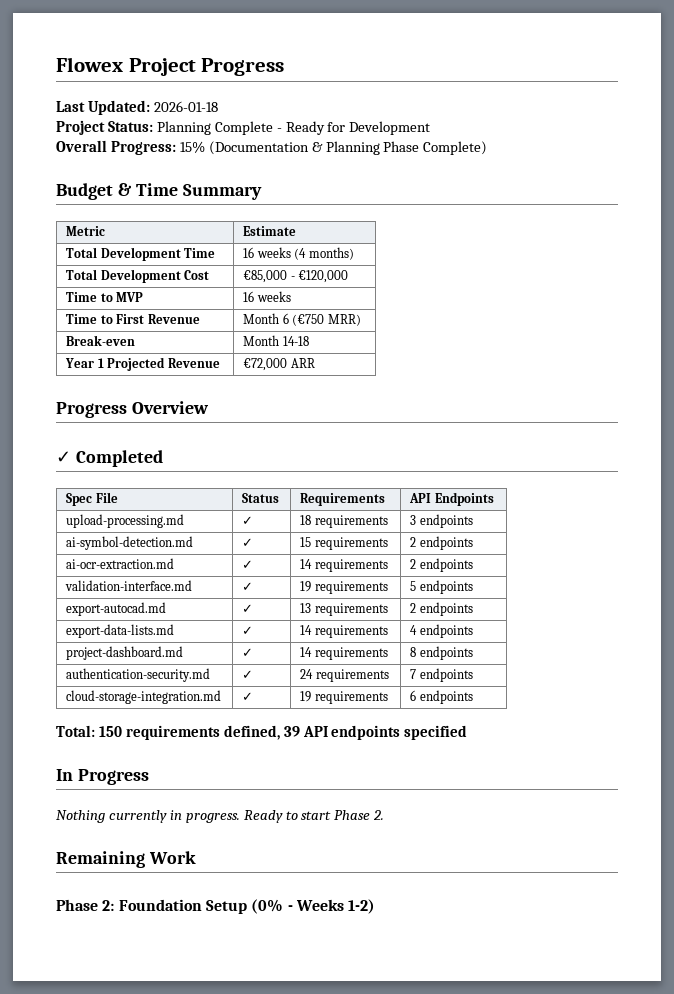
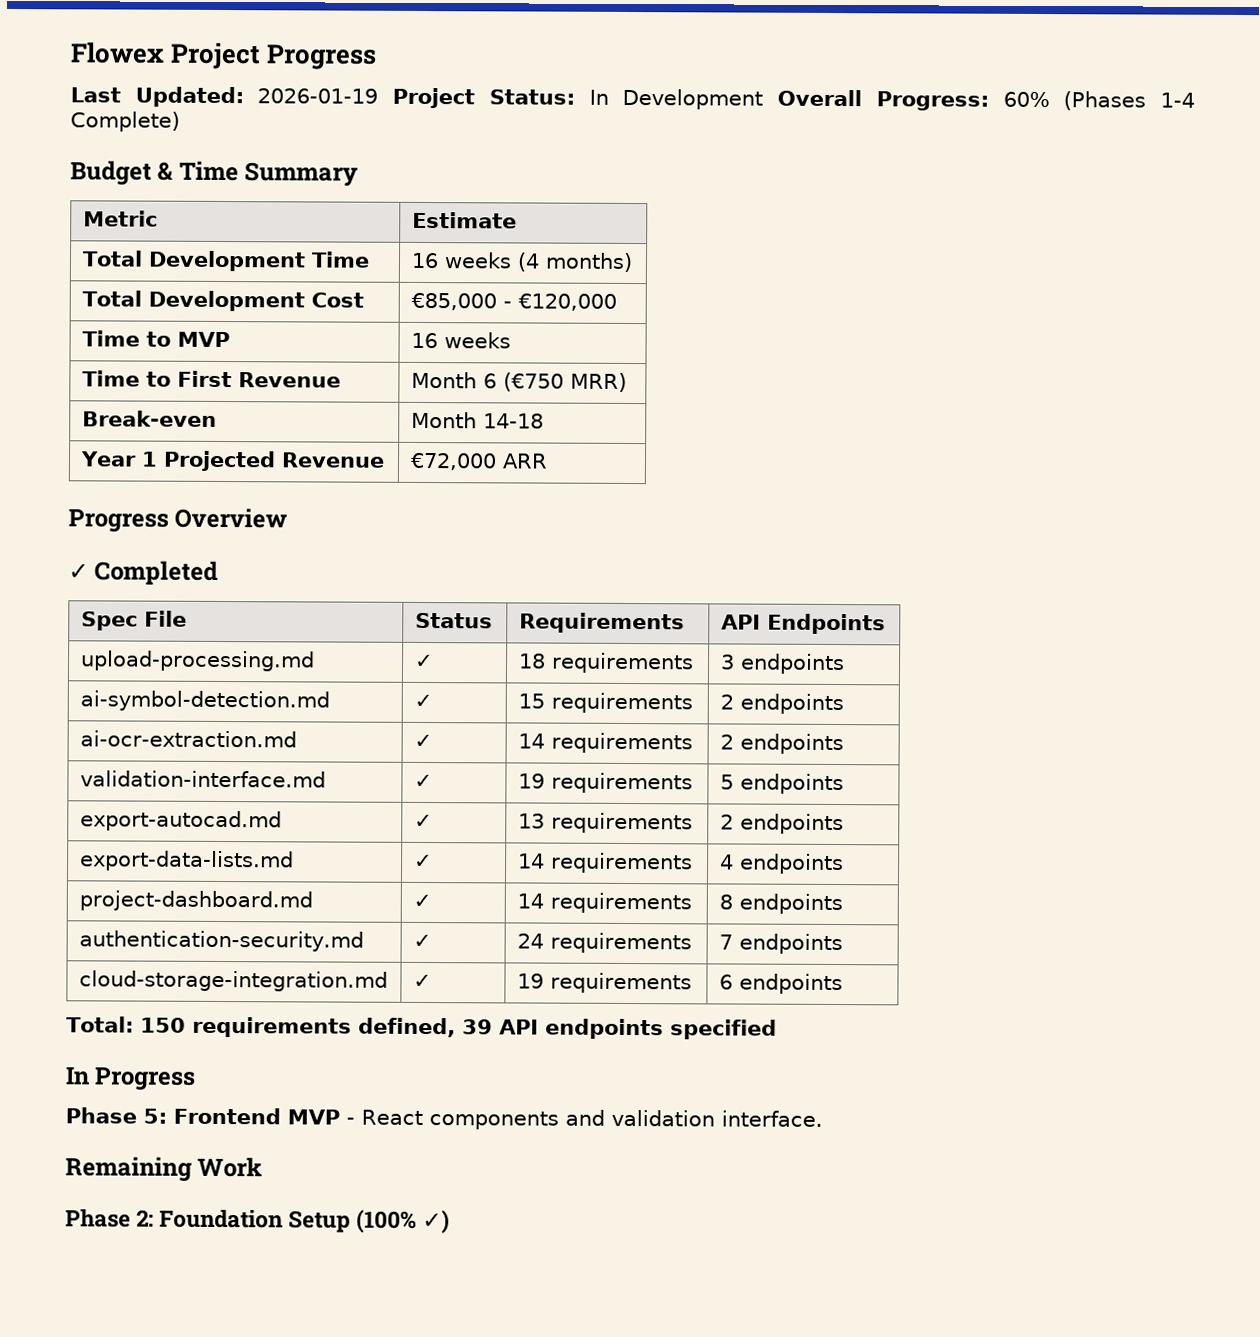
- Last Updated: 2026-01-18
- Project Status: Planning Complete - Ready for Development
- Overall Progress: 15% (Documentation & Planning Phase Complete)
+ Last Updated: 2026-01-19 Project Status: In Development Overall Progress: 60% (Phases 1-4 Complete)
- Nothing currently in progress. Ready to start Phase 2.
+ Phase 5: Frontend MVP - React components and validation interface.
- Phase 2: Foundation Setup (0% - Weeks 1-2)
+ Phase 2: Foundation Setup (100% ✓)

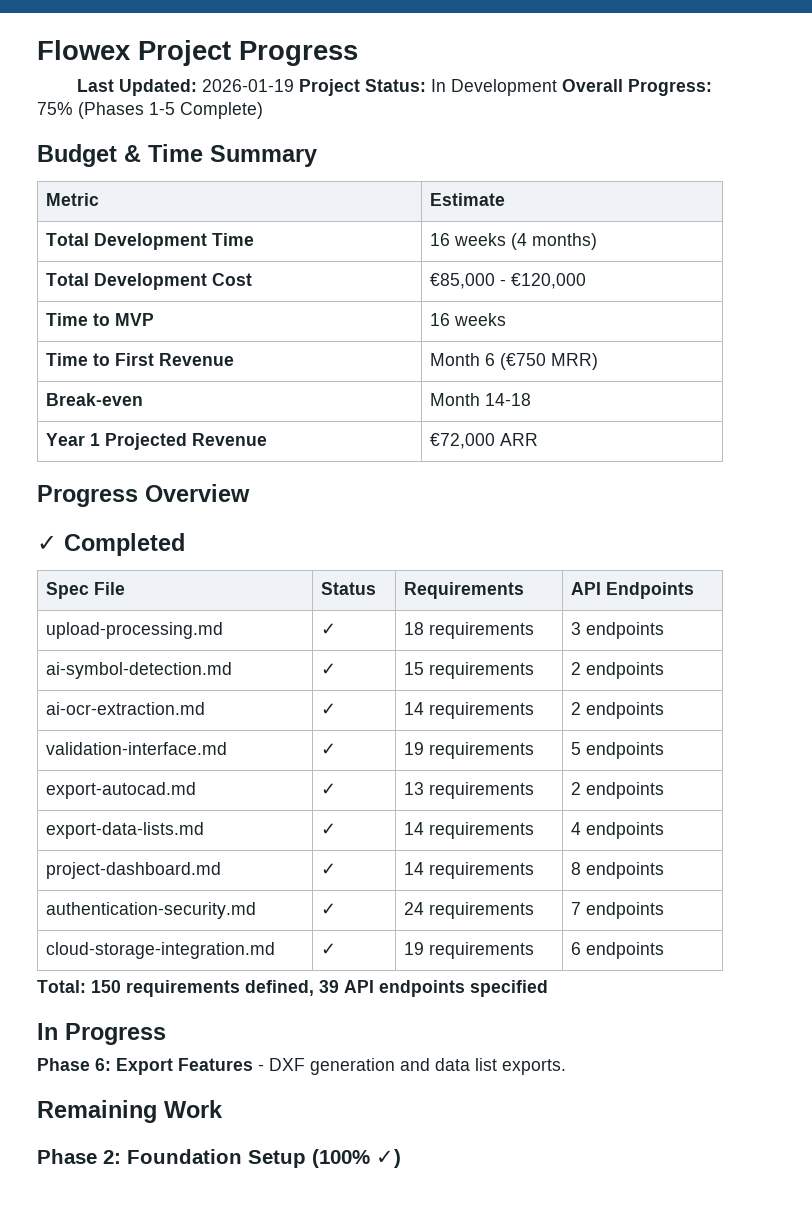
- Last Updated: 2026-01-19 Project Status: In Development Overall Progress: 60% (Phases 1-4 Complete)
+ Last Updated: 2026-01-19 Project Status: In Development Overall Progress: 75% (Phases 1-5 Complete)
- Phase 5: Frontend MVP - React components and validation interface.
+ Phase 6: Export Features - DXF generation and data list exports.

